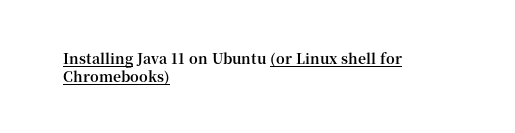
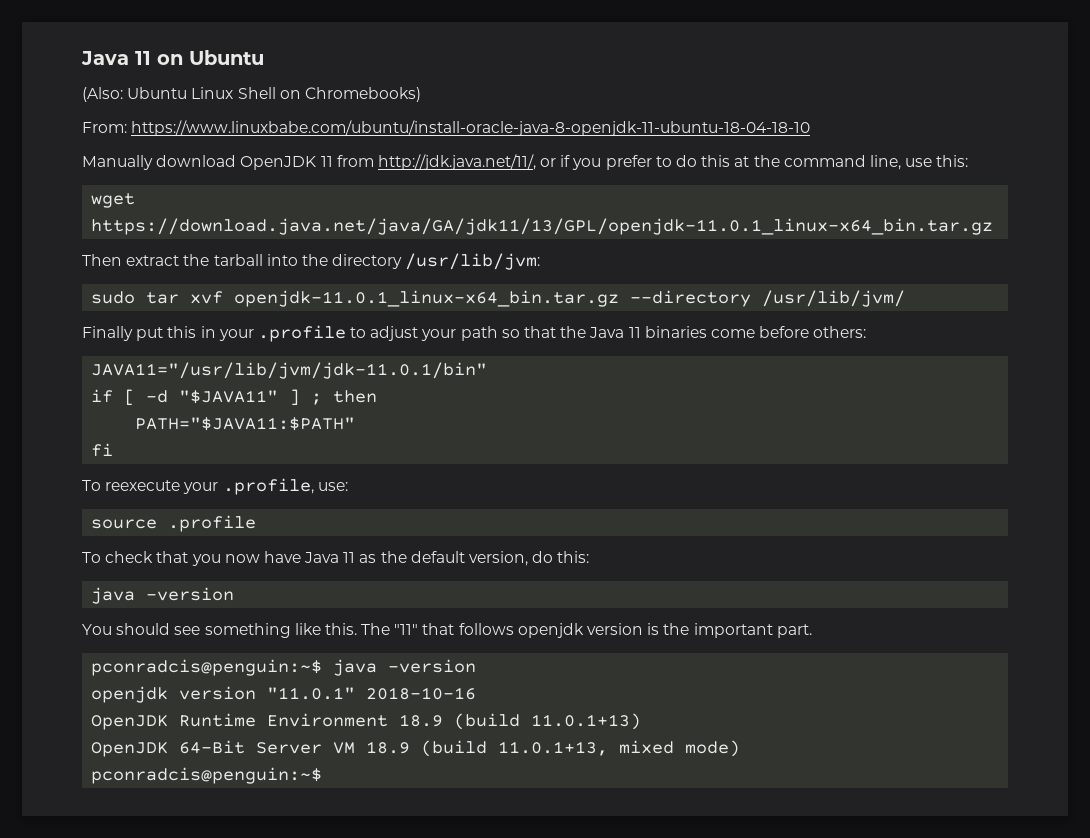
- Installing Java 11 on Ubuntu (or Linux shell for Chromebooks)
+ Java 11 on Ubuntu
+ (Also: Ubuntu Linux Shell on Chromebooks)
+ From: https://www.linuxbabe.com/ubuntu/install-oracle-java-8-openjdk-11-ubuntu-18-04-18-10
+ Manually download OpenJDK 11 from http://jdk.java.net/11/, or if you prefer to do this at the command line, use this:
+ wget https://download.java.net/java/GA/jdk11/13/GPL/openjdk-11.0.1_linux-x64_bin.tar.gz
+ Then extract the tarball into the directory /usr/lib/jvm:
+ sudo tar xvf openjdk-11.0.1_linux-x64_bin.tar.gz --directory /usr/lib/jvm/
+ Finally put this in your .profile to adjust your path so that the Java 11 binaries come before others:
+ JAVA11="/usr/lib/jvm/jdk-11.0.1/bin"
+ if [ -d "$JAVA11" ] ; then
+ PATH="$JAVA11:$PATH"
+ fi
+ To reexecute your .profile, use:
+ source .profile
+ To check that you now have Java 11 as the default version, do this:
+ java -version
+ You should see something like this. The "11" that follows openjdk version is the important part.
+ pconradcis@penguin:~$ java -version
+ openjdk version "11.0.1" 2018-10-16
+ OpenJDK Runtime Environment 18.9 (build 11.0.1+13)
+ OpenJDK 64-Bit Server VM 18.9 (build 11.0.1+13, mixed mode)
+ pconradcis@penguin:~$

